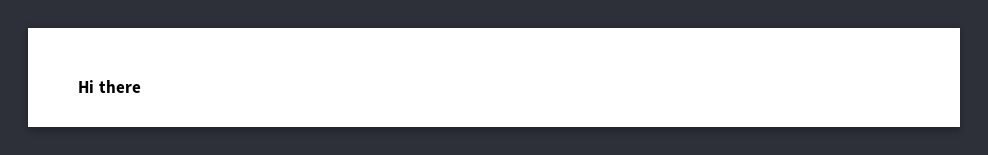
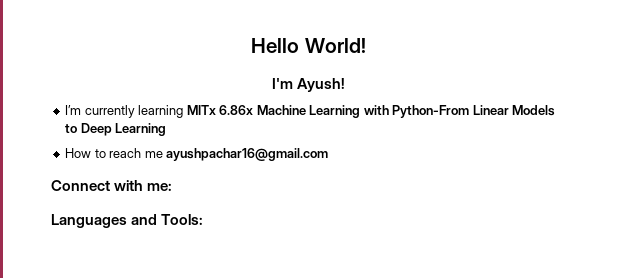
- Hi there
+ Hello World!
+ I'm Ayush!
+ I’m currently learning MITx 6.86x Machine Learning with Python-From Linear Models to Deep Learning
+ How to reach me ayushpachar16@gmail.com
+ Connect with me:
+ Languages and Tools:

